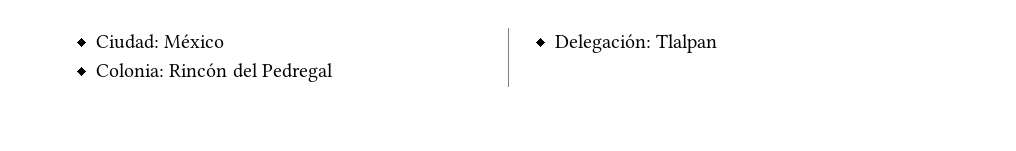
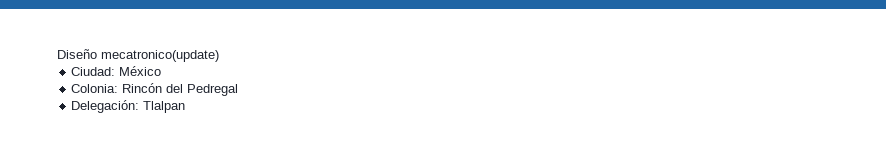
+ Diseño mecatronico(update)

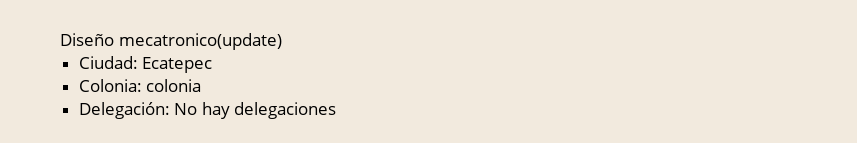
- Ciudad: México
+ Ciudad: Ecatepec
- Colonia: Rincón del Pedregal
- Delegación: Tlalpan
+ Colonia: colonia
+ Delegación: No hay delegaciones

